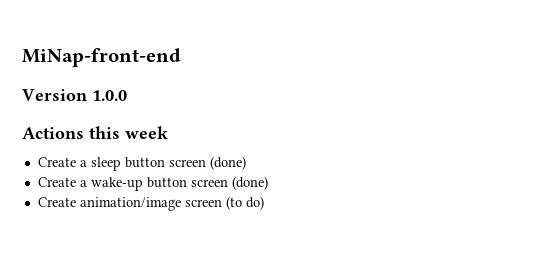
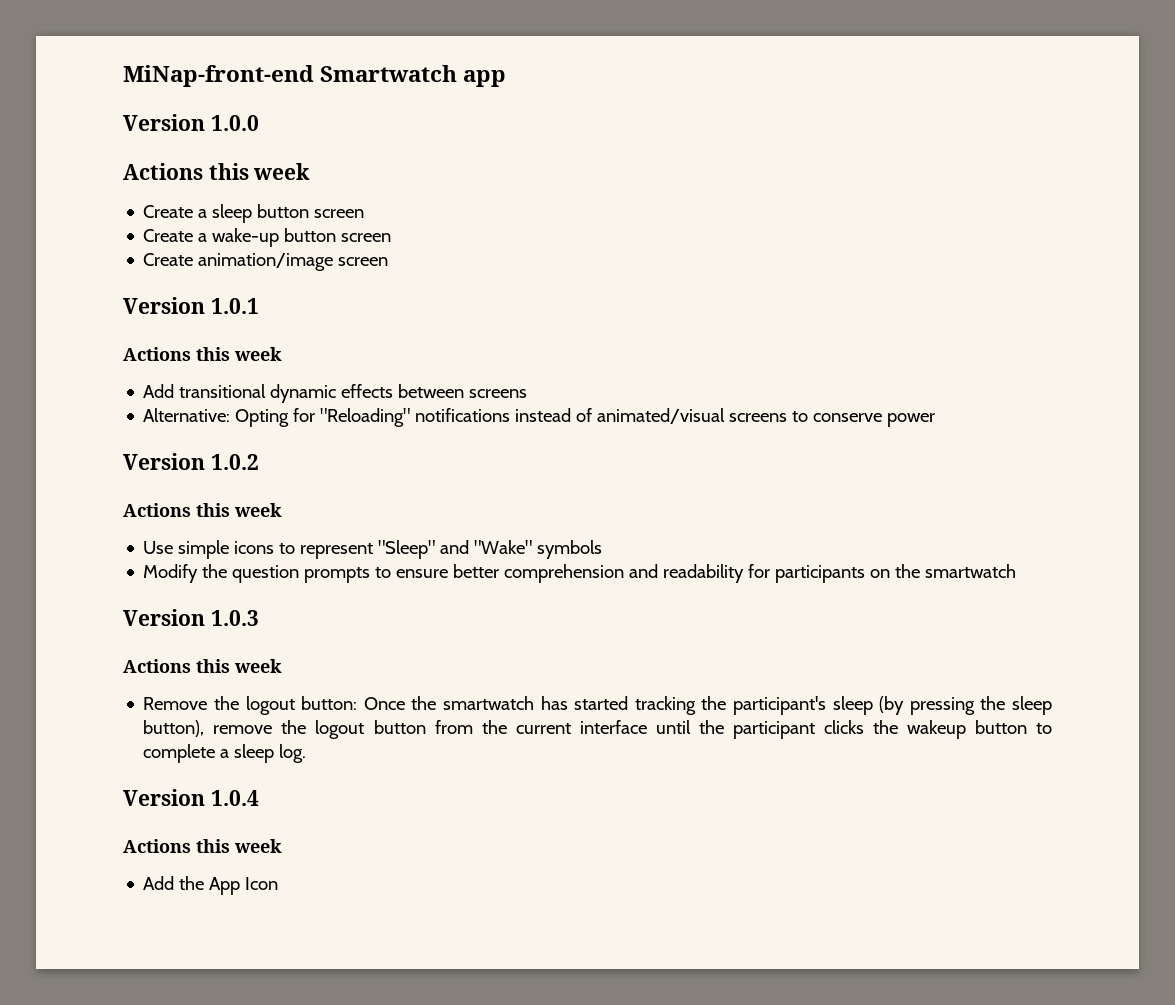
- MiNap-front-end
+ MiNap-front-end Smartwatch app
- Create a sleep button screen (done)
+ Create a sleep button screen
- Create a wake-up button screen (done)
+ Create a wake-up button screen
- Create animation/image screen (to do)
+ Create animation/image screen
+ Version 1.0.1
+ Actions this week
+ Add transitional dynamic effects between screens
+ Alternative: Opting for "Reloading" notifications instead of animated/visual screens to conserve power
+ Version 1.0.2
+ Actions this week
+ Use simple icons to represent "Sleep" and "Wake" symbols
+ Modify the question prompts to ensure better comprehension and readability for participants on the smartwatch
+ Version 1.0.3
+ Actions this week
+ Remove the logout button: Once the smartwatch has started tracking the participant's sleep (by pressing the sleep button), remove the logout button from the current interface until the participant clicks the wakeup button to complete a sleep log.
+ Version 1.0.4
+ Actions this week
+ Add the App Icon

